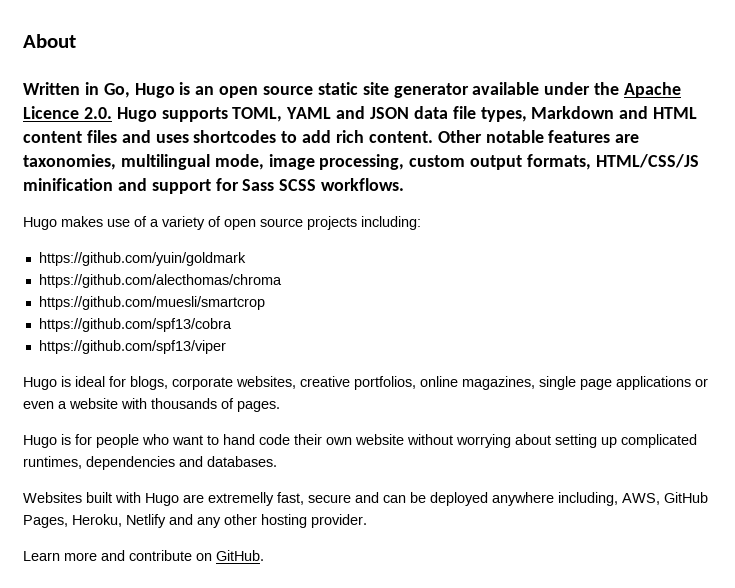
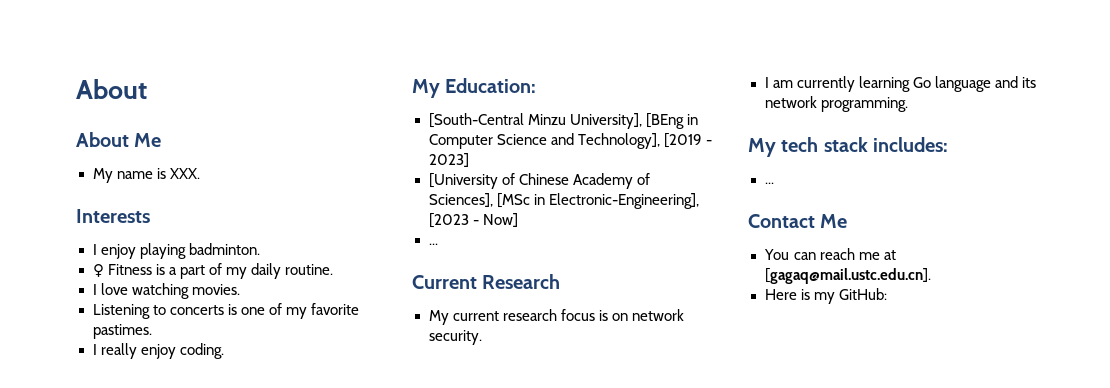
- Written in Go, Hugo is an open source static site generator available under the Apache Licence 2.0. Hugo supports TOML, YAML and JSON data file types, Markdown and HTML content files and uses shortcodes to add rich content. Other notable features are taxonomies, multilingual mode, image processing, custom output formats, HTML/CSS/JS minification and support for Sass SCSS workflows.
- Hugo makes use of a variety of open source projects including:
- https://github.com/yuin/goldmark
- https://github.com/alecthomas/chroma
- https://github.com/muesli/smartcrop
- https://github.com/spf13/cobra
- https://github.com/spf13/viper
- Hugo is ideal for blogs, corporate websites, creative portfolios, online magazines, single page applications or even a website with thousands of pages.
- Hugo is for people who want to hand code their own website without worrying about setting up complicated runtimes, dependencies and databases.
- Websites built with Hugo are extremelly fast, secure and can be deployed anywhere including, AWS, GitHub Pages, Heroku, Netlify and any other hosting provider.
- Learn more and contribute on GitHub.
+ About Me
+ My name is XXX.
+ Interests
+ I enjoy playing badminton.
+ ♀ Fitness is a part of my daily routine.
+ I love watching movies.
+ Listening to concerts is one of my favorite pastimes.
+ I really enjoy coding.
+ My Education:
+ [South-Central Minzu University], [BEng in Computer Science and Technology], [2019 - 2023]
+ [University of Chinese Academy of Sciences], [MSc in Electronic-Engineering], [2023 - Now]
+ ...
+ Current Research
+ My current research focus is on network security.
+ I am currently learning Go language and its network programming.
+ My tech stack includes:
+ ...
+ Contact Me
+ You can reach me at [gagaq@mail.ustc.edu.cn].
+ Here is my GitHub:

